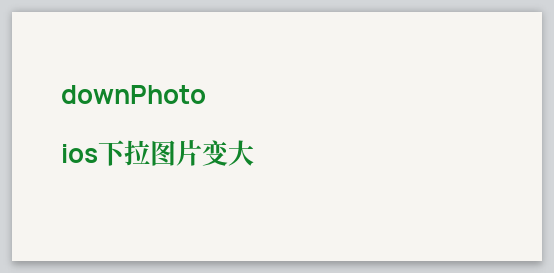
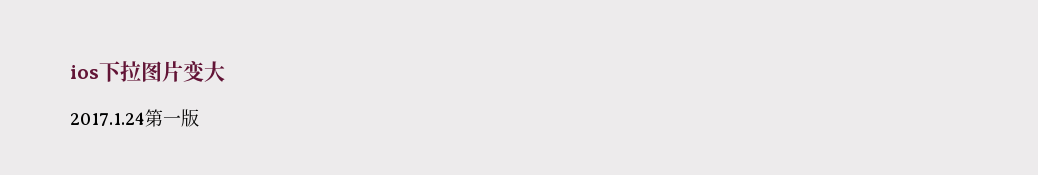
- downPhoto
+ 2017.1.24第一版

